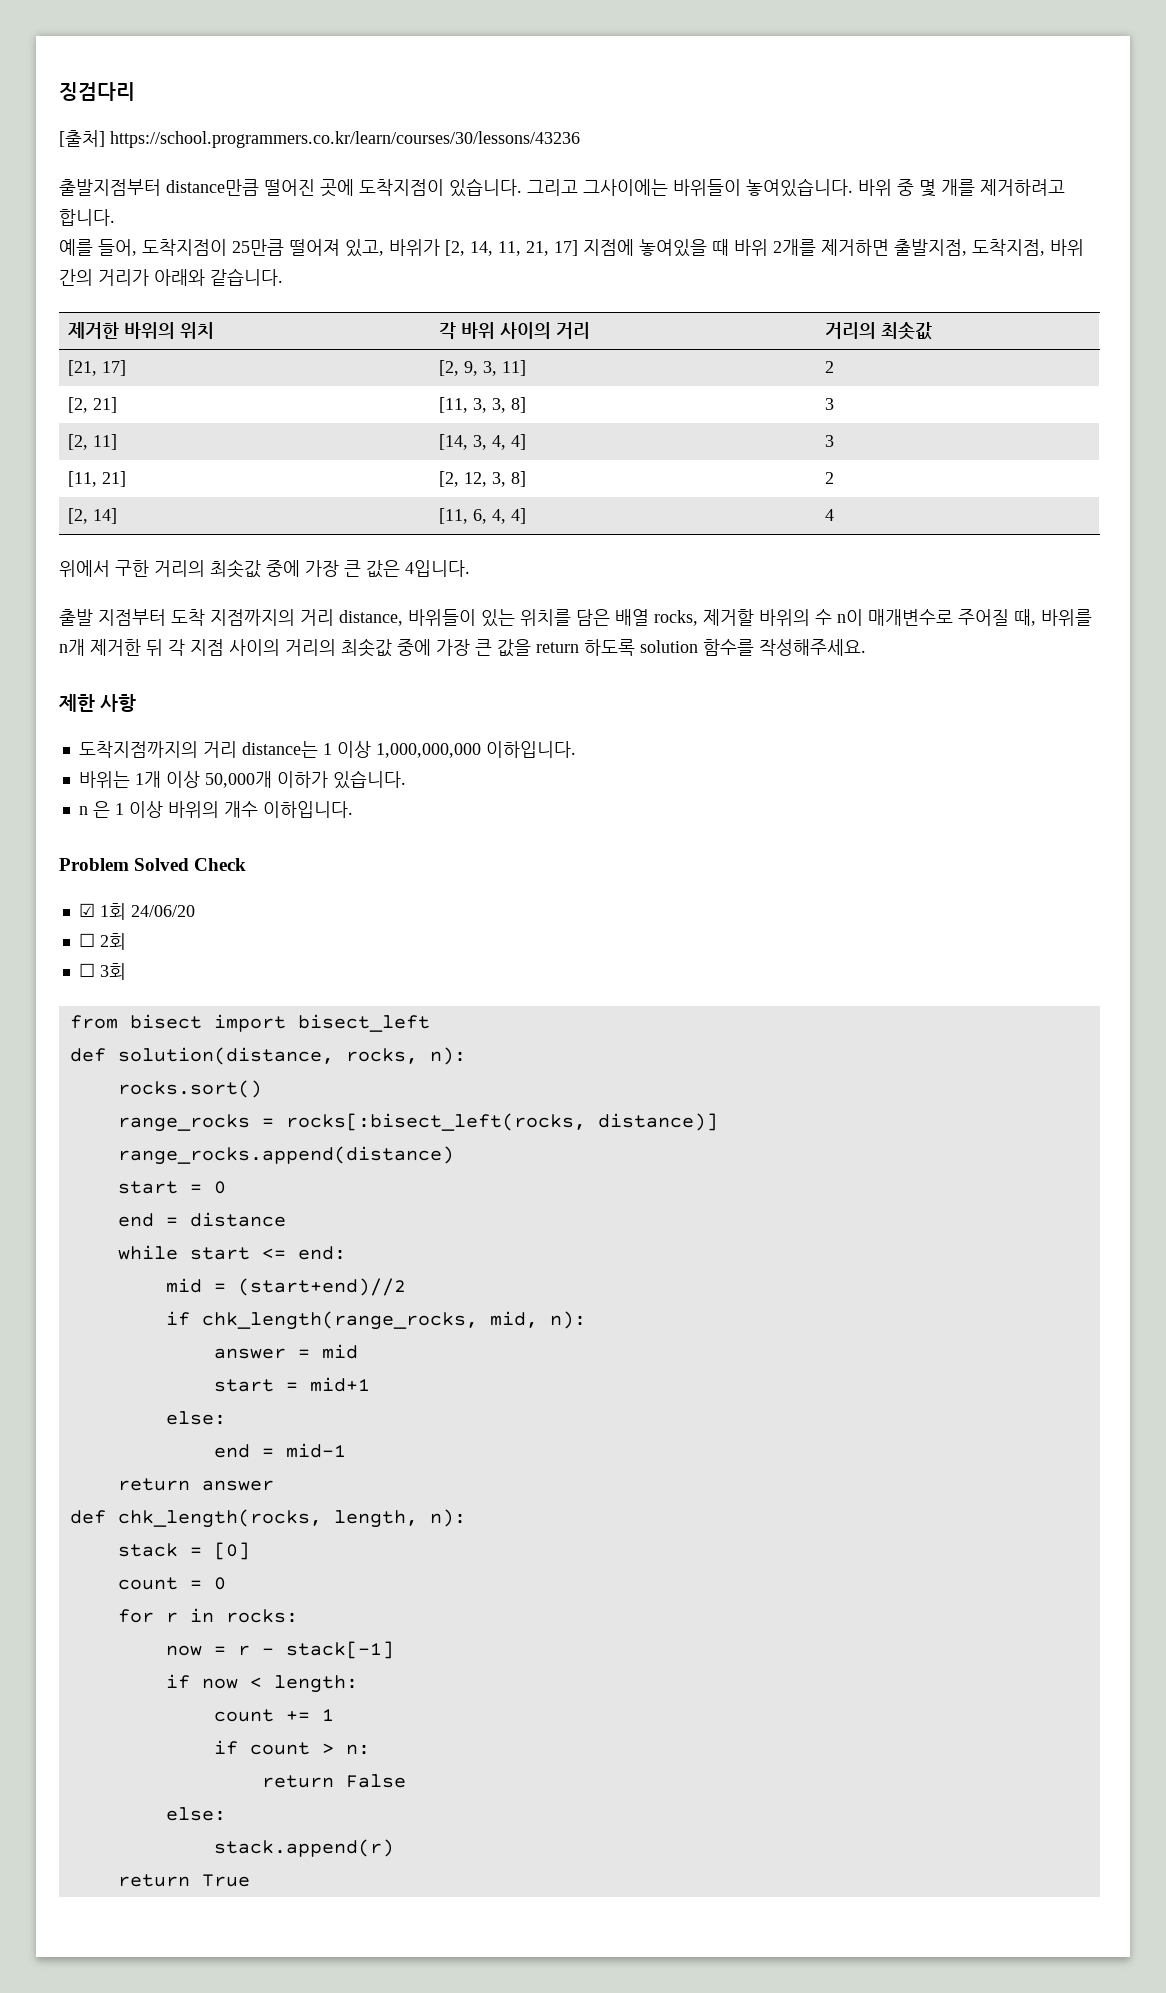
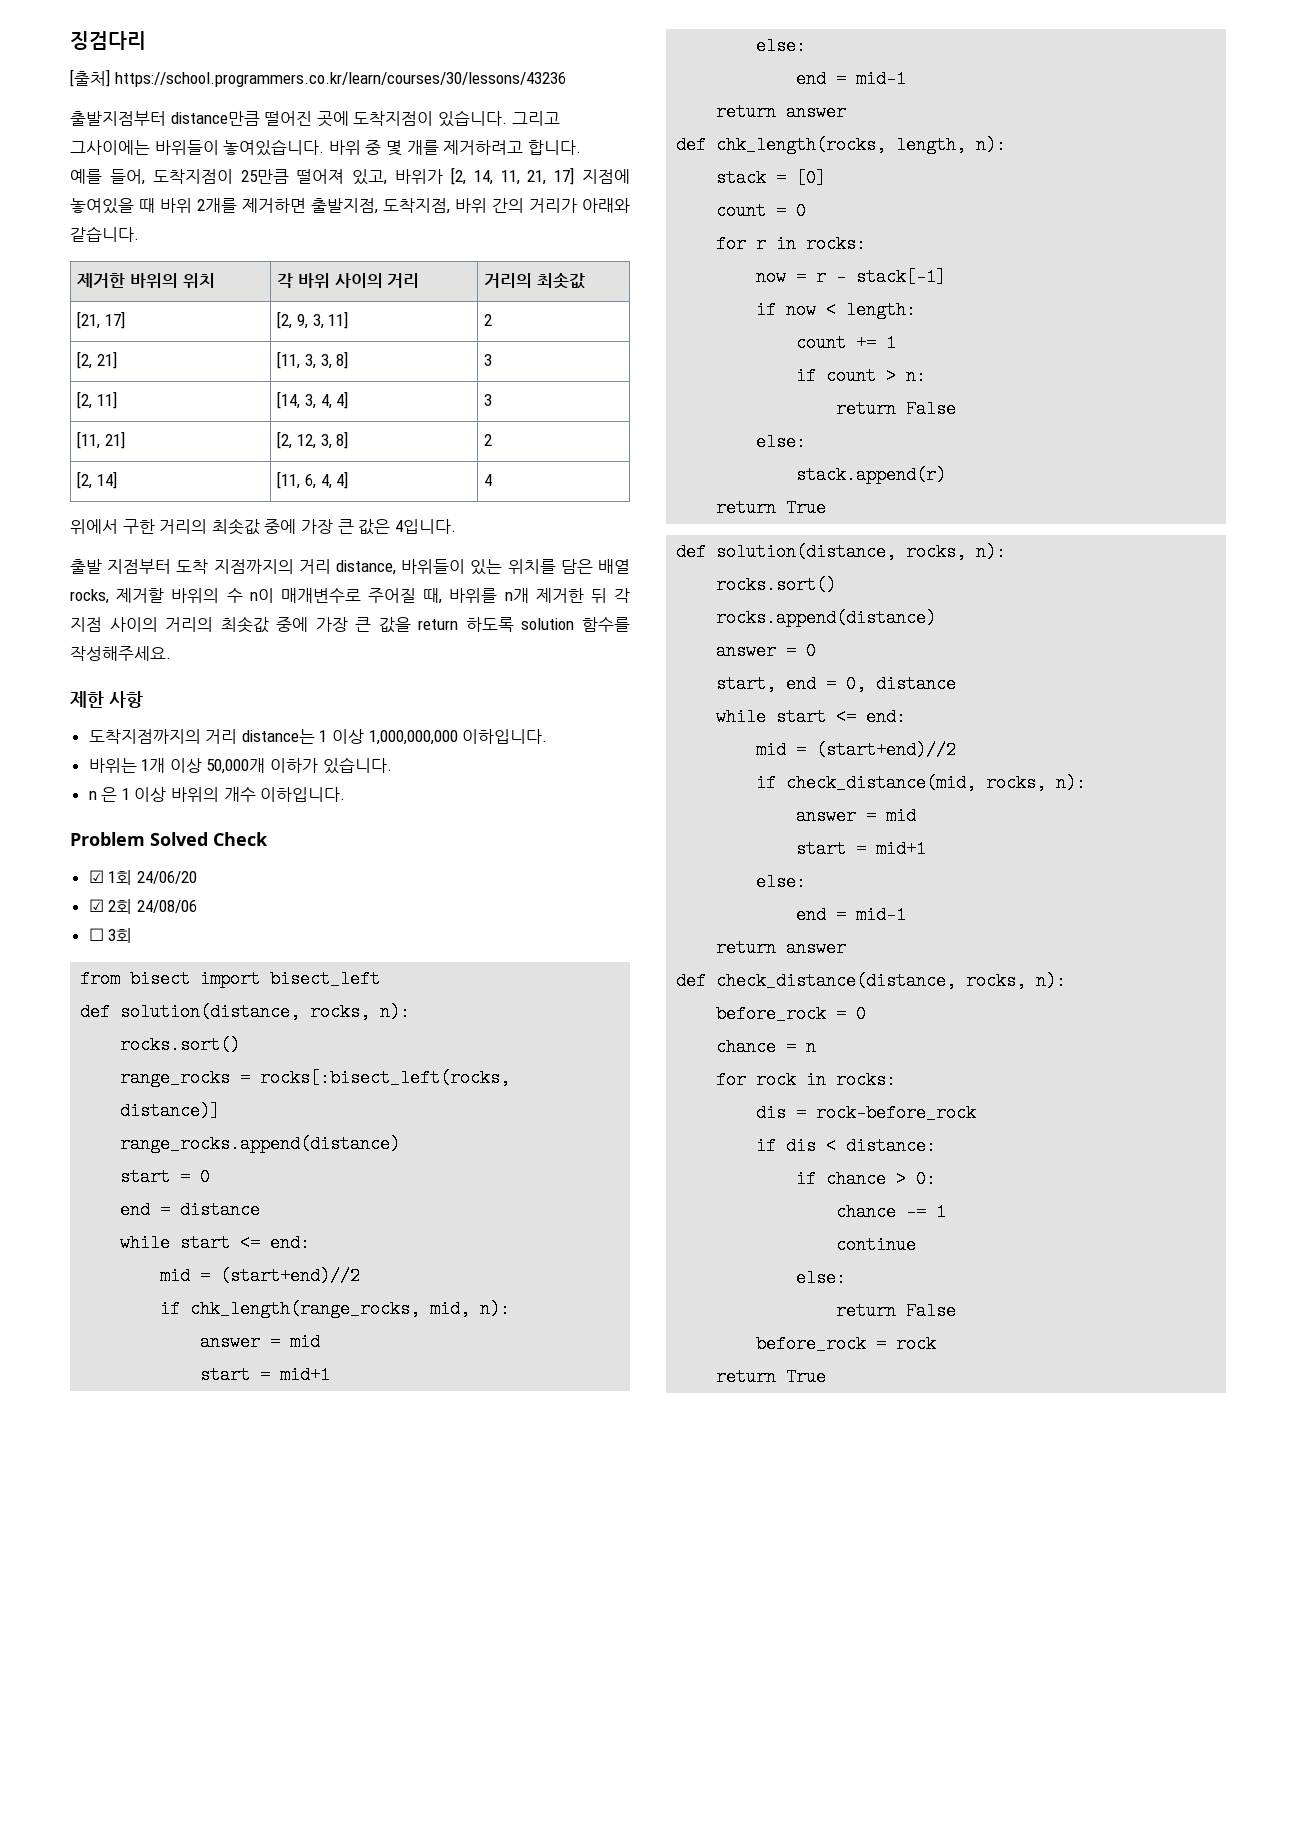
- ☐ 2회
+ ☑ 2회 24/08/06
  stack.append(r)
+ return True
+ def solution(distance, rocks, n):
+ rocks.sort()
+ rocks.append(distance)
+ answer = 0
+ start, end = 0, distance
+ while start <= end:
+ mid = (start+end)//2
+ if check_distance(mid, rocks, n):
+ answer = mid
+ start = mid+1
+ else:
+ end = mid-1
+ return answer
+ def check_distance(distance, rocks, n):
+ before_rock = 0
+ chance = n
+ for rock in rocks:
+ dis = rock-before_rock
+ if dis < distance:
+ if chance > 0:
+ chance -= 1
+ continue
+ else:
+ return False
+ before_rock = rock

